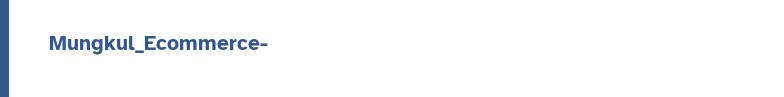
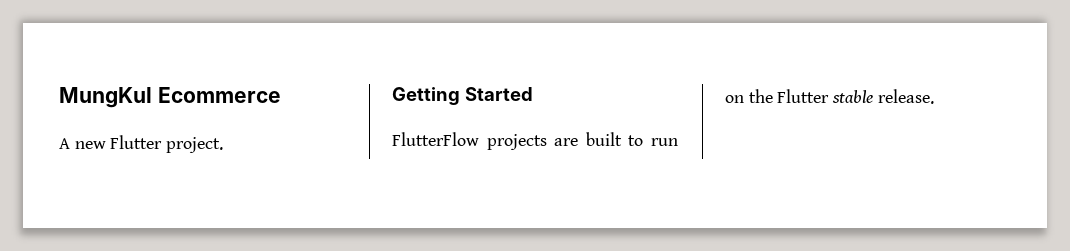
- Mungkul_Ecommerce-
+ MungKul Ecommerce
+ A new Flutter project.
+ Getting Started
+ FlutterFlow projects are built to run on the Flutter stable release.

